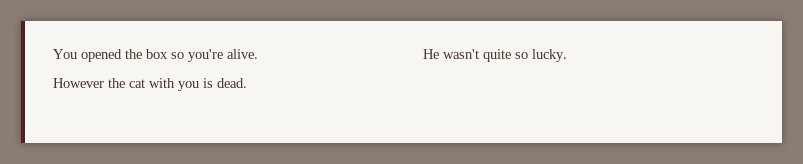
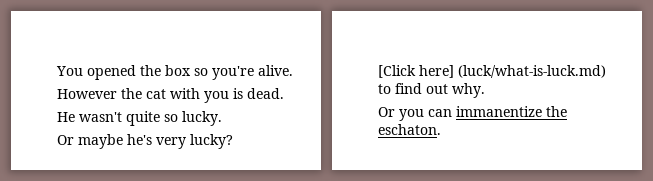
+ Or maybe he's very lucky?
+ [Click here] (luck/what-is-luck.md) to find out why.
+ Or you can immanentize the eschaton.

